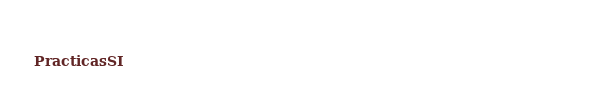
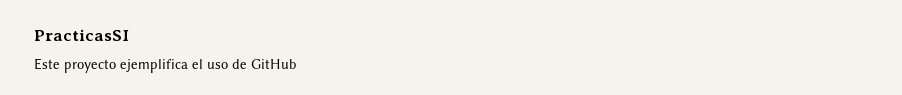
+ Este proyecto ejemplifica el uso de GitHub

